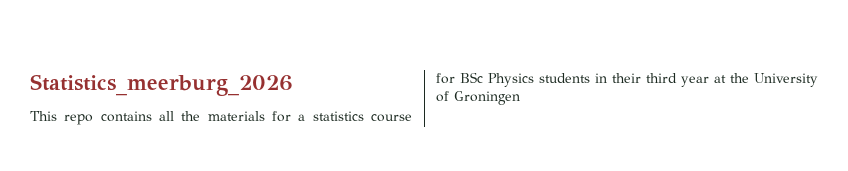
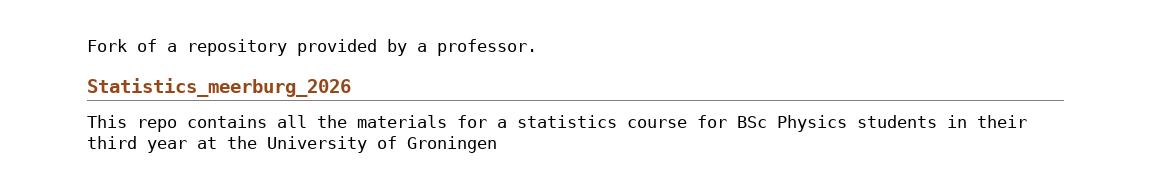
+ Fork of a repository provided by a professor.

